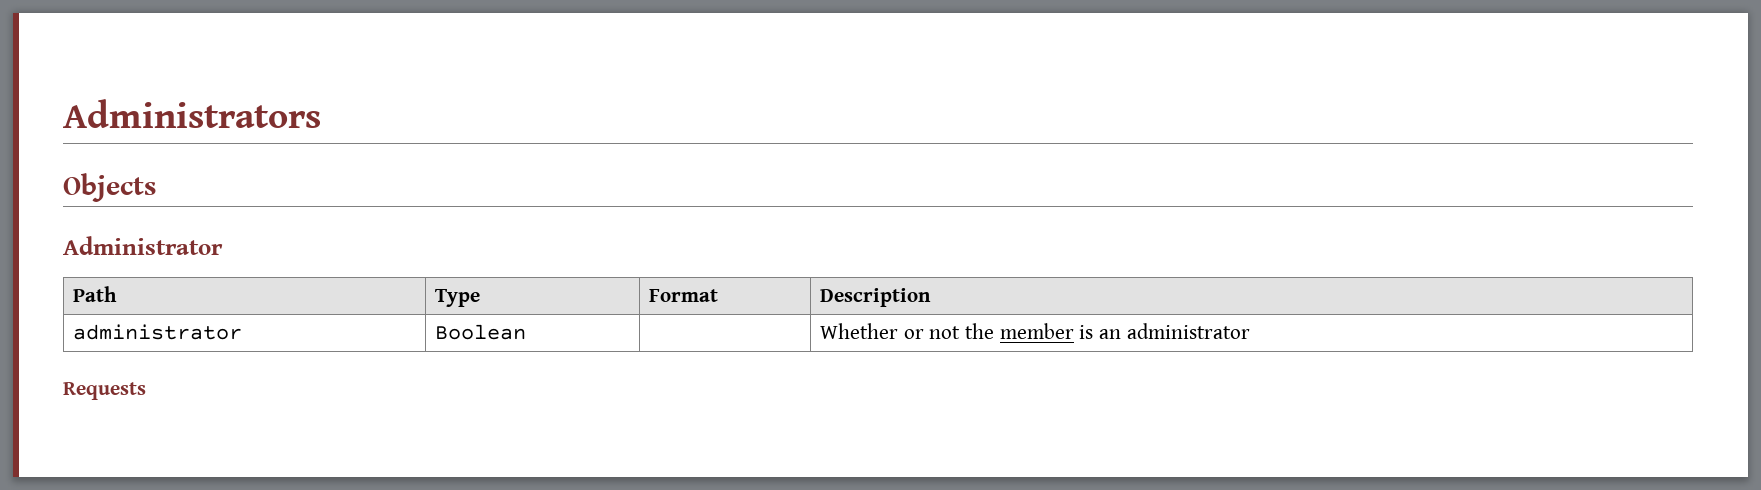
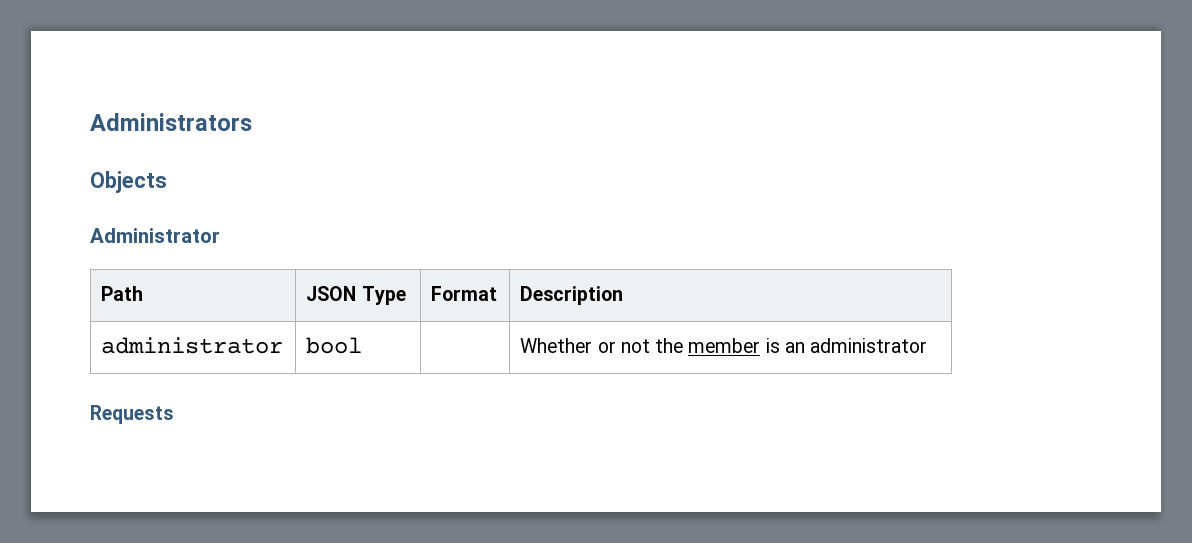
- Path | Type | Format | Description
+ Path | JSON Type | Format | Description
- administrator | Boolean | | Whether or not the member is an administrator
+ administrator | bool | | Whether or not the member is an administrator

